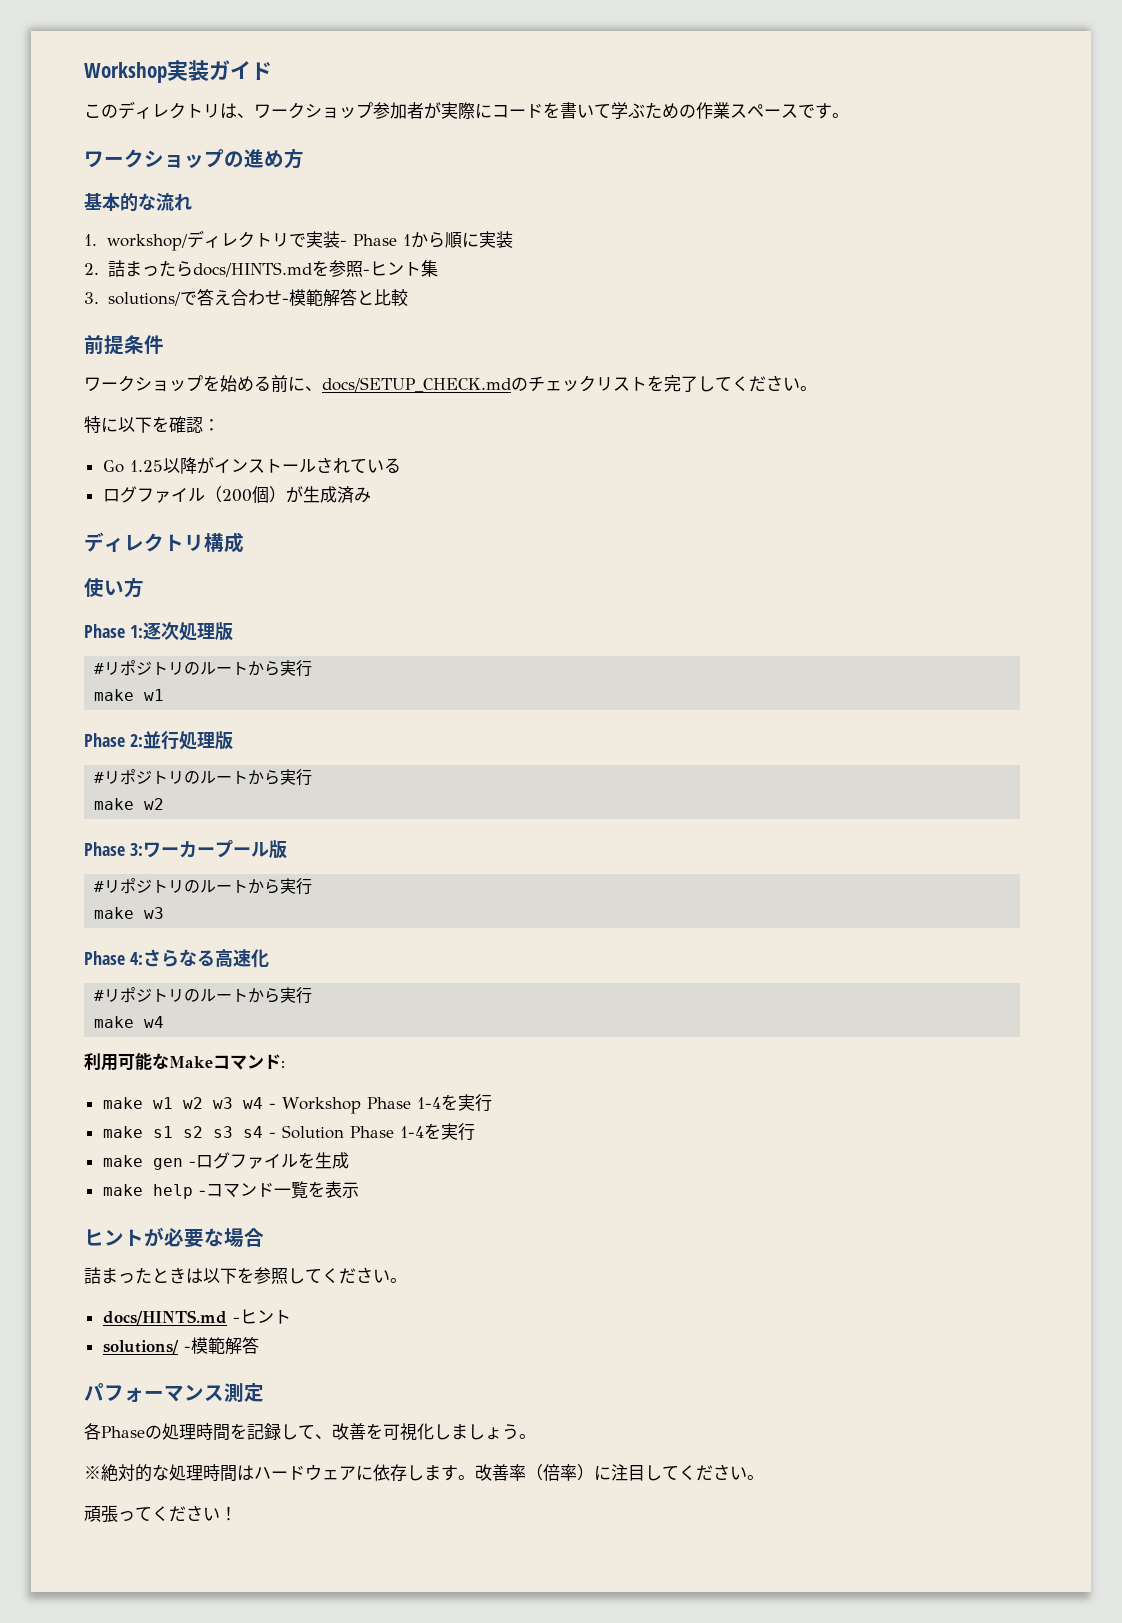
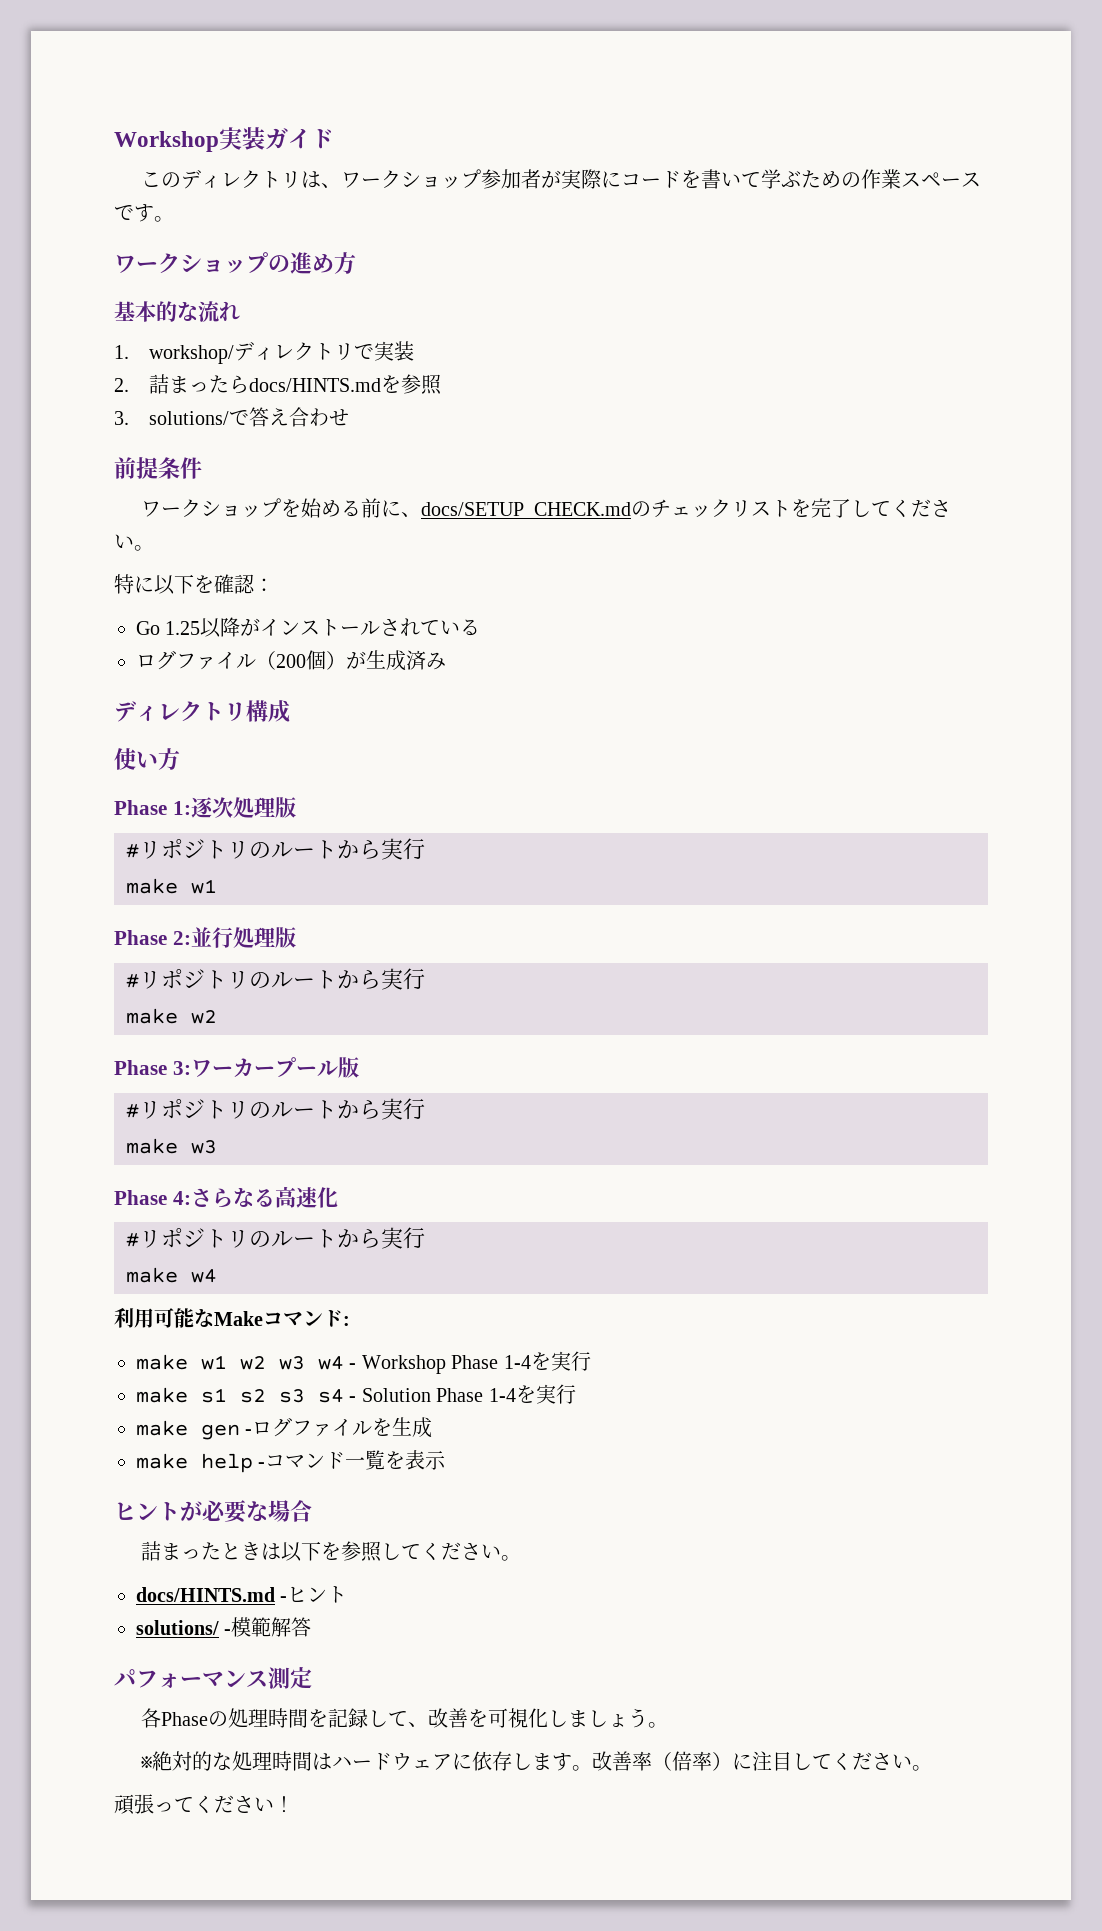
- 1. workshop/ディレクトリで実装- Phase 1から順に実装
+ 1. workshop/ディレクトリで実装
- 2.詰まったらdocs/HINTS.mdを参照-ヒント集
+ 2.詰まったらdocs/HINTS.mdを参照
- 3. solutions/で答え合わせ-模範解答と比較
+ 3. solutions/で答え合わせ

